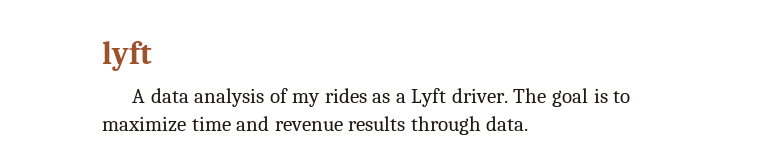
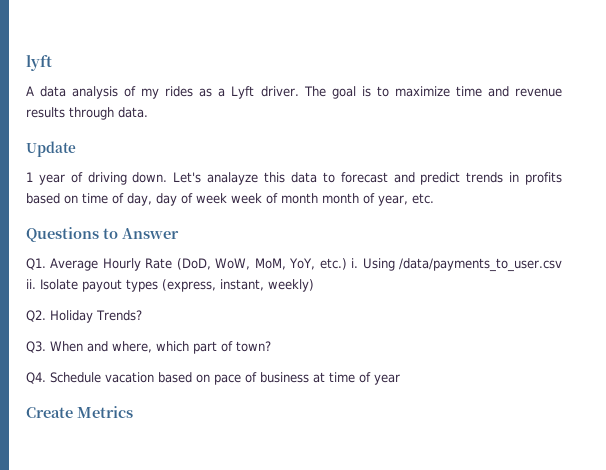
+ Update
+ 1 year of driving down. Let's analayze this data to forecast and predict trends in profits based on time of day, day of week week of month month of year, etc.
+ Questions to Answer
+ Q1. Average Hourly Rate (DoD, WoW, MoM, YoY, etc.) i. Using /data/payments_to_user.csv ii. Isolate payout types (express, instant, weekly)
+ Q2. Holiday Trends?
+ Q3. When and where, which part of town?
+ Q4. Schedule vacation based on pace of business at time of year
+ Create Metrics

